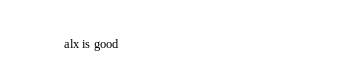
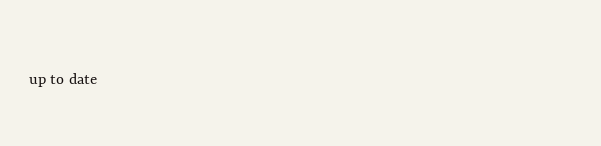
- alx is good
+ up to date

